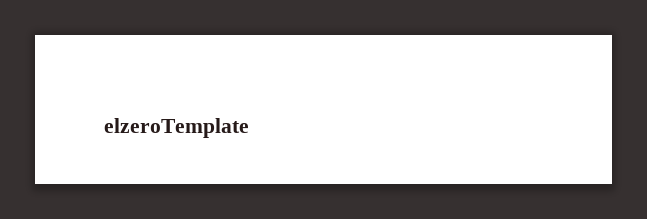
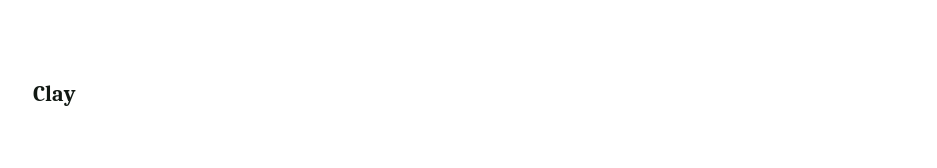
- elzeroTemplate
+ Clay

